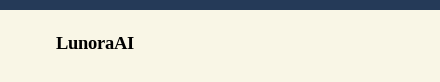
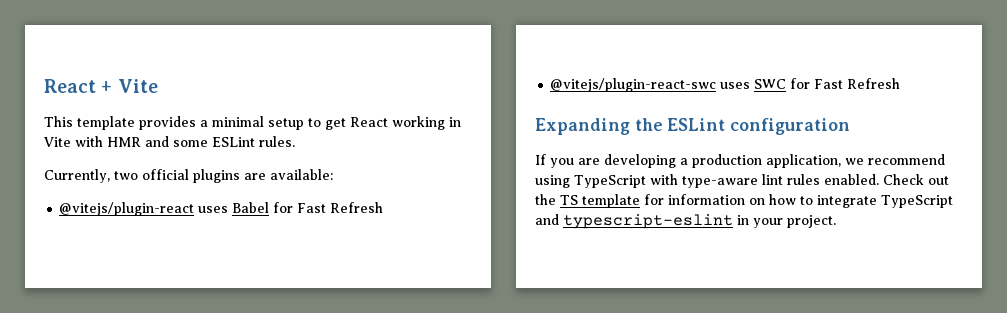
- LunoraAI
+ React + Vite
+ This template provides a minimal setup to get React working in Vite with HMR and some ESLint rules.
+ Currently, two official plugins are available:
+ @vitejs/plugin-react uses Babel for Fast Refresh
+ @vitejs/plugin-react-swc uses SWC for Fast Refresh
+ Expanding the ESLint configuration
+ If you are developing a production application, we recommend using TypeScript with type-aware lint rules enabled. Check out the TS template for information on how to integrate TypeScript and typescript-eslint in your project.

